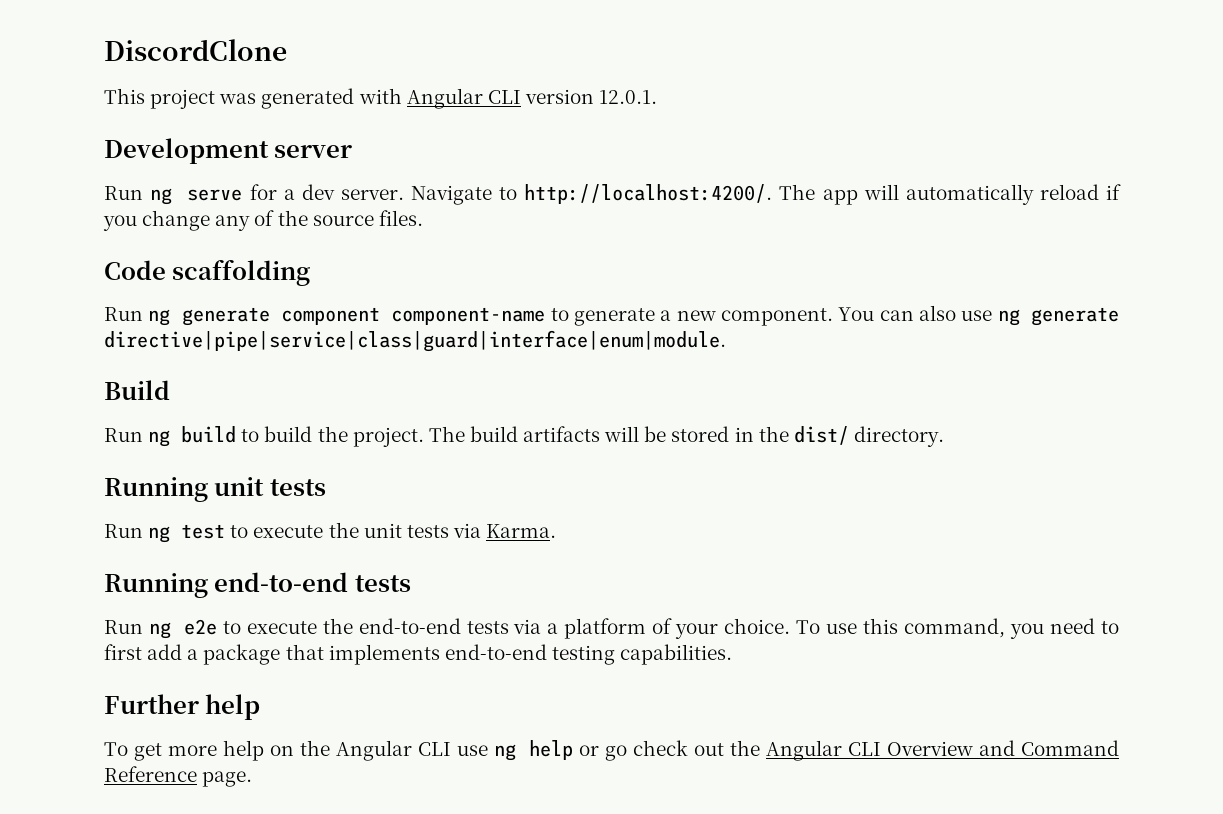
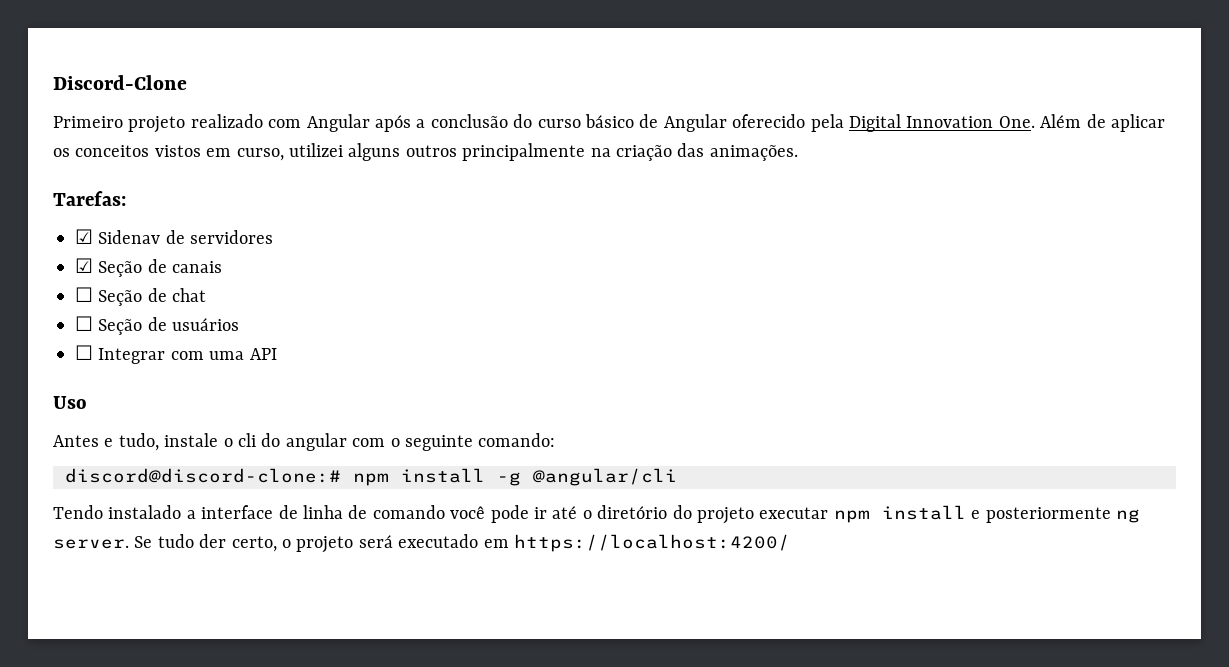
- DiscordClone
- This project was generated with Angular CLI version 12.0.1.
- Development server
- Run ng serve for a dev server. Navigate to http://localhost:4200/. The app will automatically reload if you change any of the source files.
- Code scaffolding
- Run ng generate component component-name to generate a new component. You can also use ng generate directive|pipe|service|class|guard|interface|enum|module.
- Build
- Run ng build to build the project. The build artifacts will be stored in the dist/ directory.
- Running unit tests
- Run ng test to execute the unit tests via Karma.
- Running end-to-end tests
- Run ng e2e to execute the end-to-end tests via a platform of your choice. To use this command, you need to first add a package that implements end-to-end testing capabilities.
- Further help
- To get more help on the Angular CLI use ng help or go check out the Angular CLI Overview and Command Reference page.
+ Discord-Clone
+ Primeiro projeto realizado com Angular após a conclusão do curso básico de Angular oferecido pela Digital Innovation One. Além de aplicar os conceitos vistos em curso, utilizei alguns outros principalmente na criação das animações.
+ Tarefas:
+ ☑ Sidenav de servidores
+ ☑ Seção de canais
+ ☐ Seção de chat
+ ☐ Seção de usuários
+ ☐ Integrar com uma API
+ Uso
+ Antes e tudo, instale o cli do angular com o seguinte comando:
+ discord@discord-clone:# npm install -g @angular/cli
+ Tendo instalado a interface de linha de comando você pode ir até o diretório do projeto executar npm install e posteriormente ng server. Se tudo der certo, o projeto será executado em https://localhost:4200/

